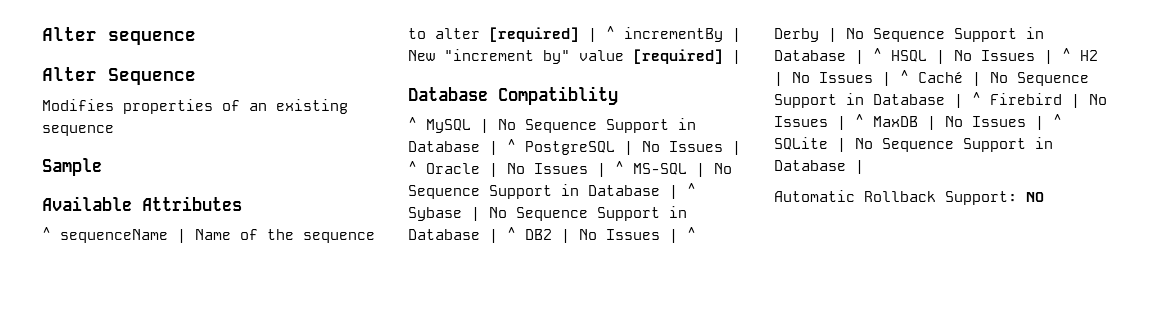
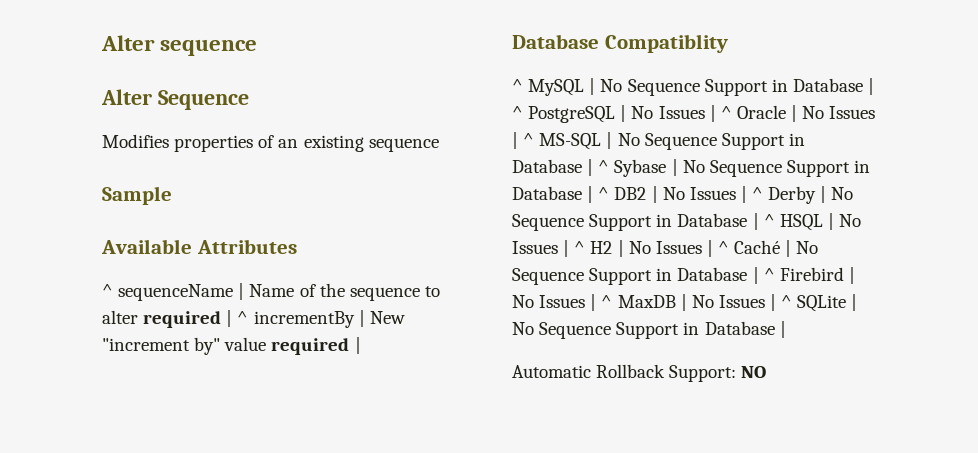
- ^ sequenceName | Name of the sequence to alter [required] | ^ incrementBy | New "increment by" value [required] |
+ ^ sequenceName | Name of the sequence to alter required | ^ incrementBy | New "increment by" value required |

